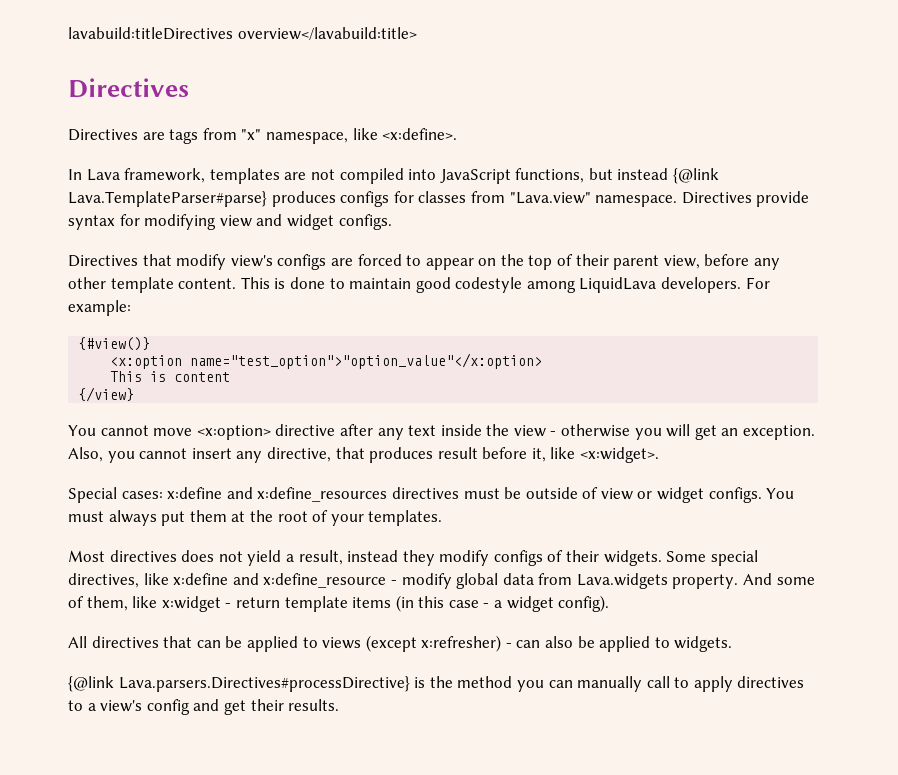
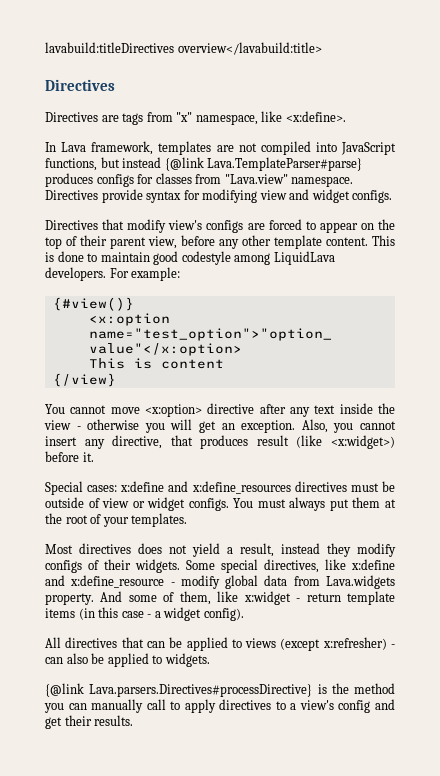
- Also, you cannot insert any directive, that produces result before it, like <x:widget>.
+ Also, you cannot insert any directive, that produces result (like <x:widget>) before it.

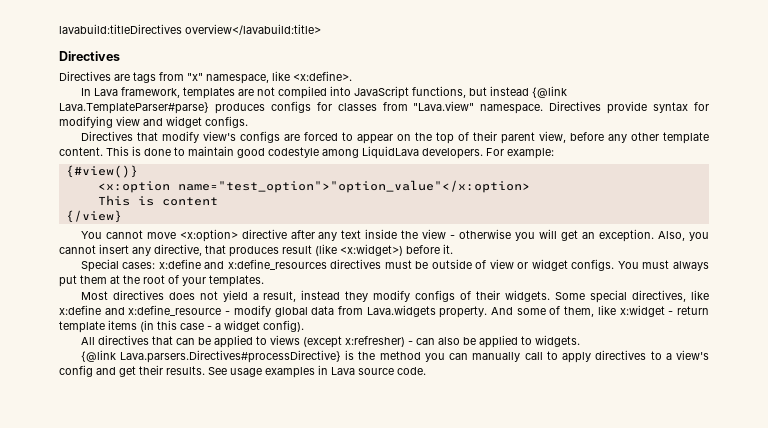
+ See usage examples in Lava source code.

